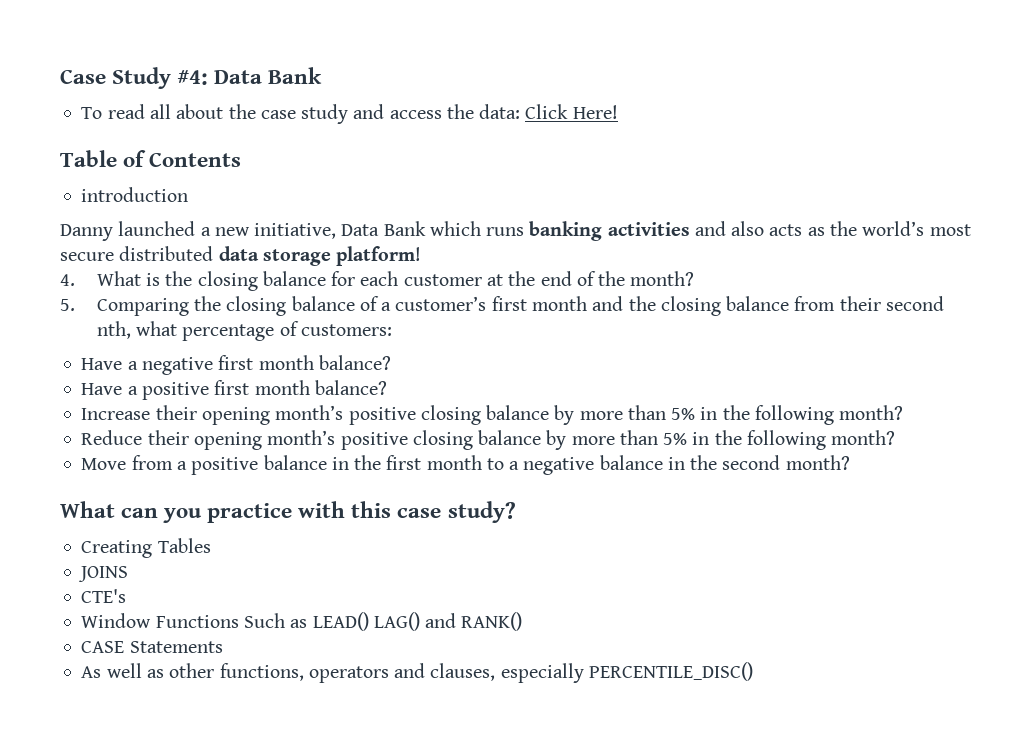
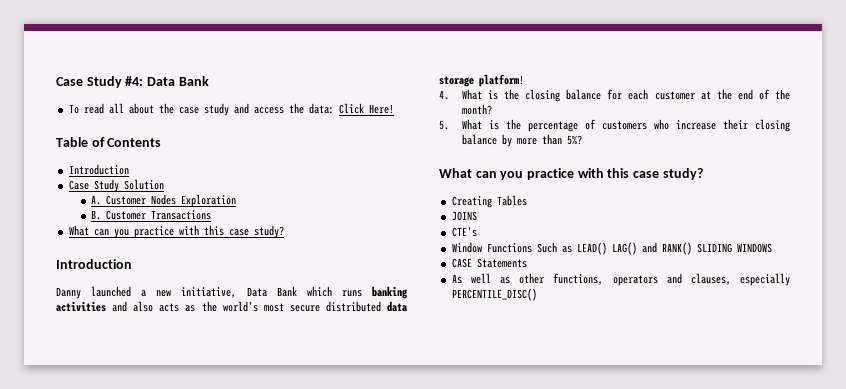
  Table of Contents
- introduction
+ Introduction
+ Case Study Solution
+ A. Customer Nodes Exploration
+ B. Customer Transactions
+ What can you practice with this case study?
+ Introduction
- 5. Comparing the closing balance of a customer’s first month and the closing balance from their second nth, what percentage of customers:
- Have a negative first month balance?
- Have a positive first month balance?
- Increase their opening month’s positive closing balance by more than 5% in the following month?
- Reduce their opening month’s positive closing balance by more than 5% in the following month?
- Move from a positive balance in the first month to a negative balance in the second month?
+ 5. What is the percentage of customers who increase their closing balance by more than 5%?
- Window Functions Such as LEAD() LAG() and RANK()
+ Window Functions Such as LEAD() LAG() and RANK() SLIDING WINDOWS

